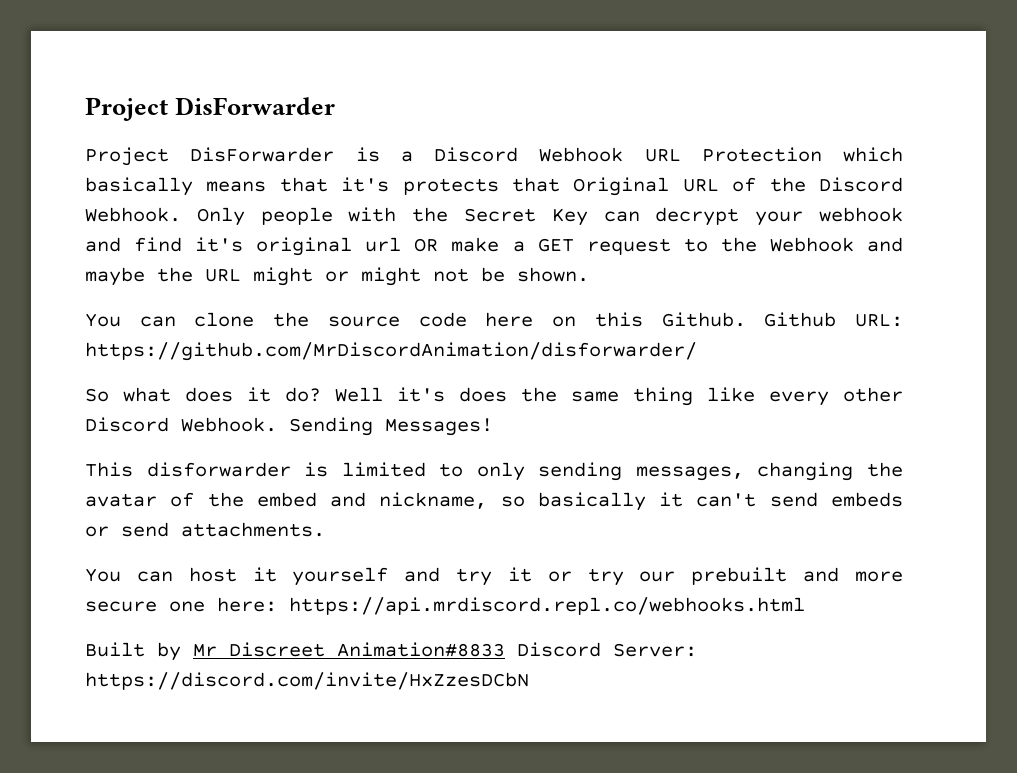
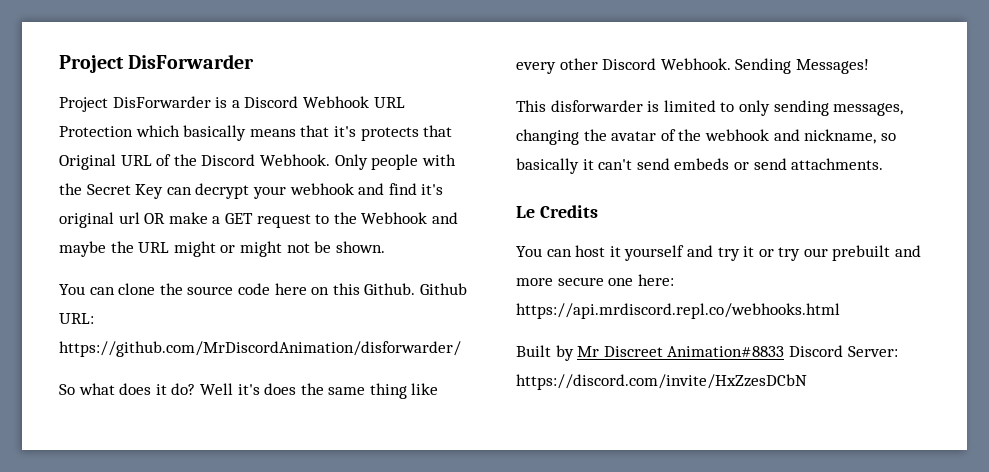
- This disforwarder is limited to only sending messages, changing the avatar of the embed and nickname, so basically it can't send embeds or send attachments.
+ This disforwarder is limited to only sending messages, changing the avatar of the webhook and nickname, so basically it can't send embeds or send attachments.
+ Le Credits

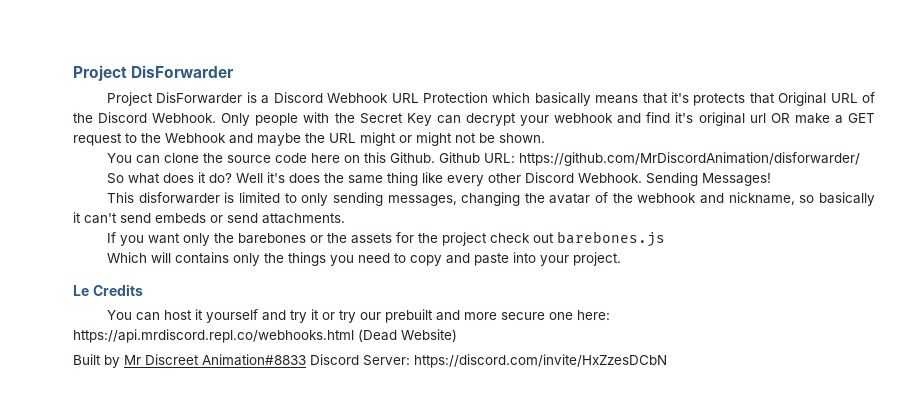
+ If you want only the barebones or the assets for the project check out barebones.js
+ Which will contains only the things you need to copy and paste into your project.
- You can host it yourself and try it or try our prebuilt and more secure one here: https://api.mrdiscord.repl.co/webhooks.html
+ You can host it yourself and try it or try our prebuilt and more secure one here: https://api.mrdiscord.repl.co/webhooks.html (Dead Website)

